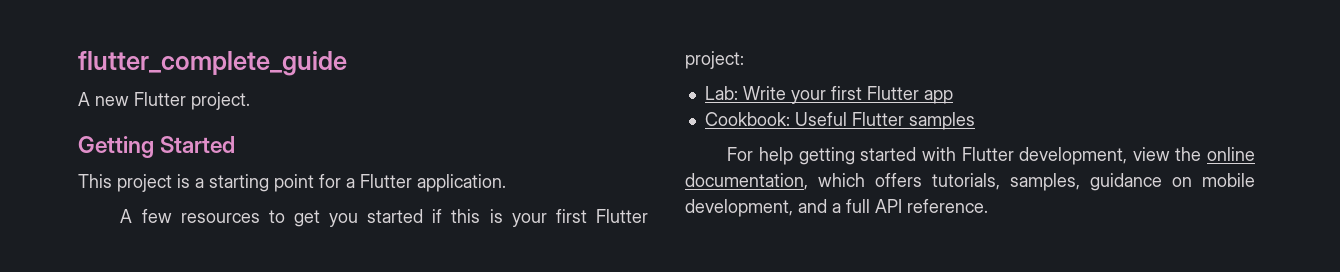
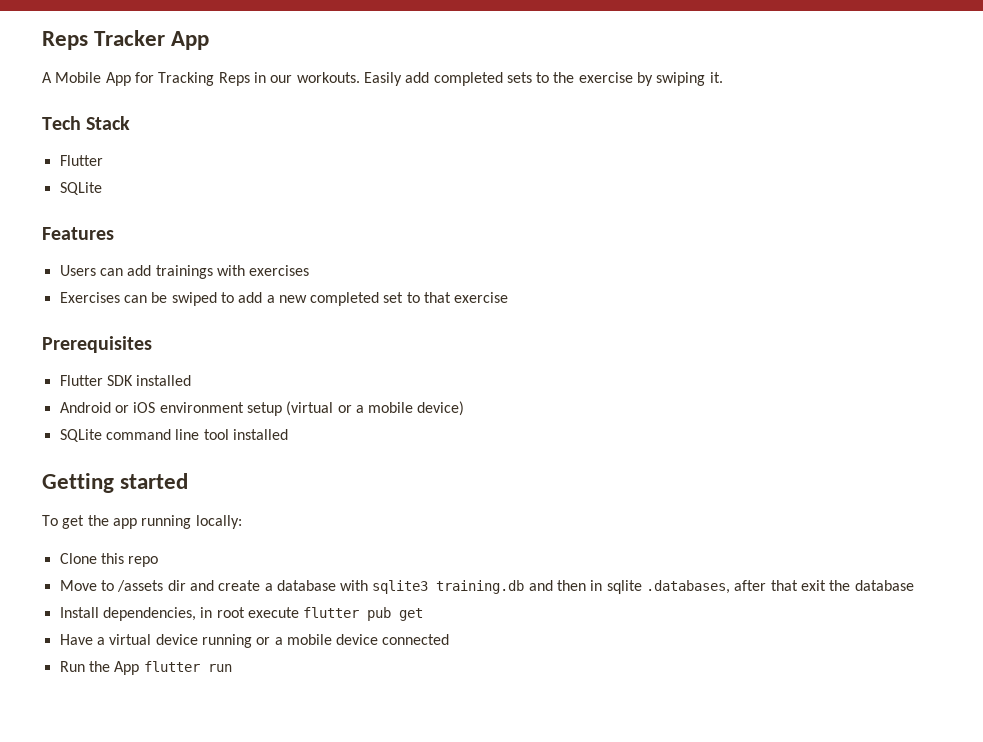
- flutter_complete_guide
- A new Flutter project.
- Getting Started
- This project is a starting point for a Flutter application.
- A few resources to get you started if this is your first Flutter project:
- Lab: Write your first Flutter app
- Cookbook: Useful Flutter samples
- For help getting started with Flutter development, view the online documentation, which offers tutorials, samples, guidance on mobile development, and a full API reference.
+ Reps Tracker App
+ A Mobile App for Tracking Reps in our workouts. Easily add completed sets to the exercise by swiping it.
+ Tech Stack
+ Flutter
+ SQLite
+ Features
+ Users can add trainings with exercises
+ Exercises can be swiped to add a new completed set to that exercise
+ Prerequisites
+ Flutter SDK installed
+ Android or iOS environment setup (virtual or a mobile device)
+ SQLite command line tool installed
+ Getting started
+ To get the app running locally:
+ Clone this repo
+ Move to /assets dir and create a database with sqlite3 training.db and then in sqlite .databases, after that exit the database
+ Install dependencies, in root execute flutter pub get
+ Have a virtual device running or a mobile device connected
+ Run the App flutter run

